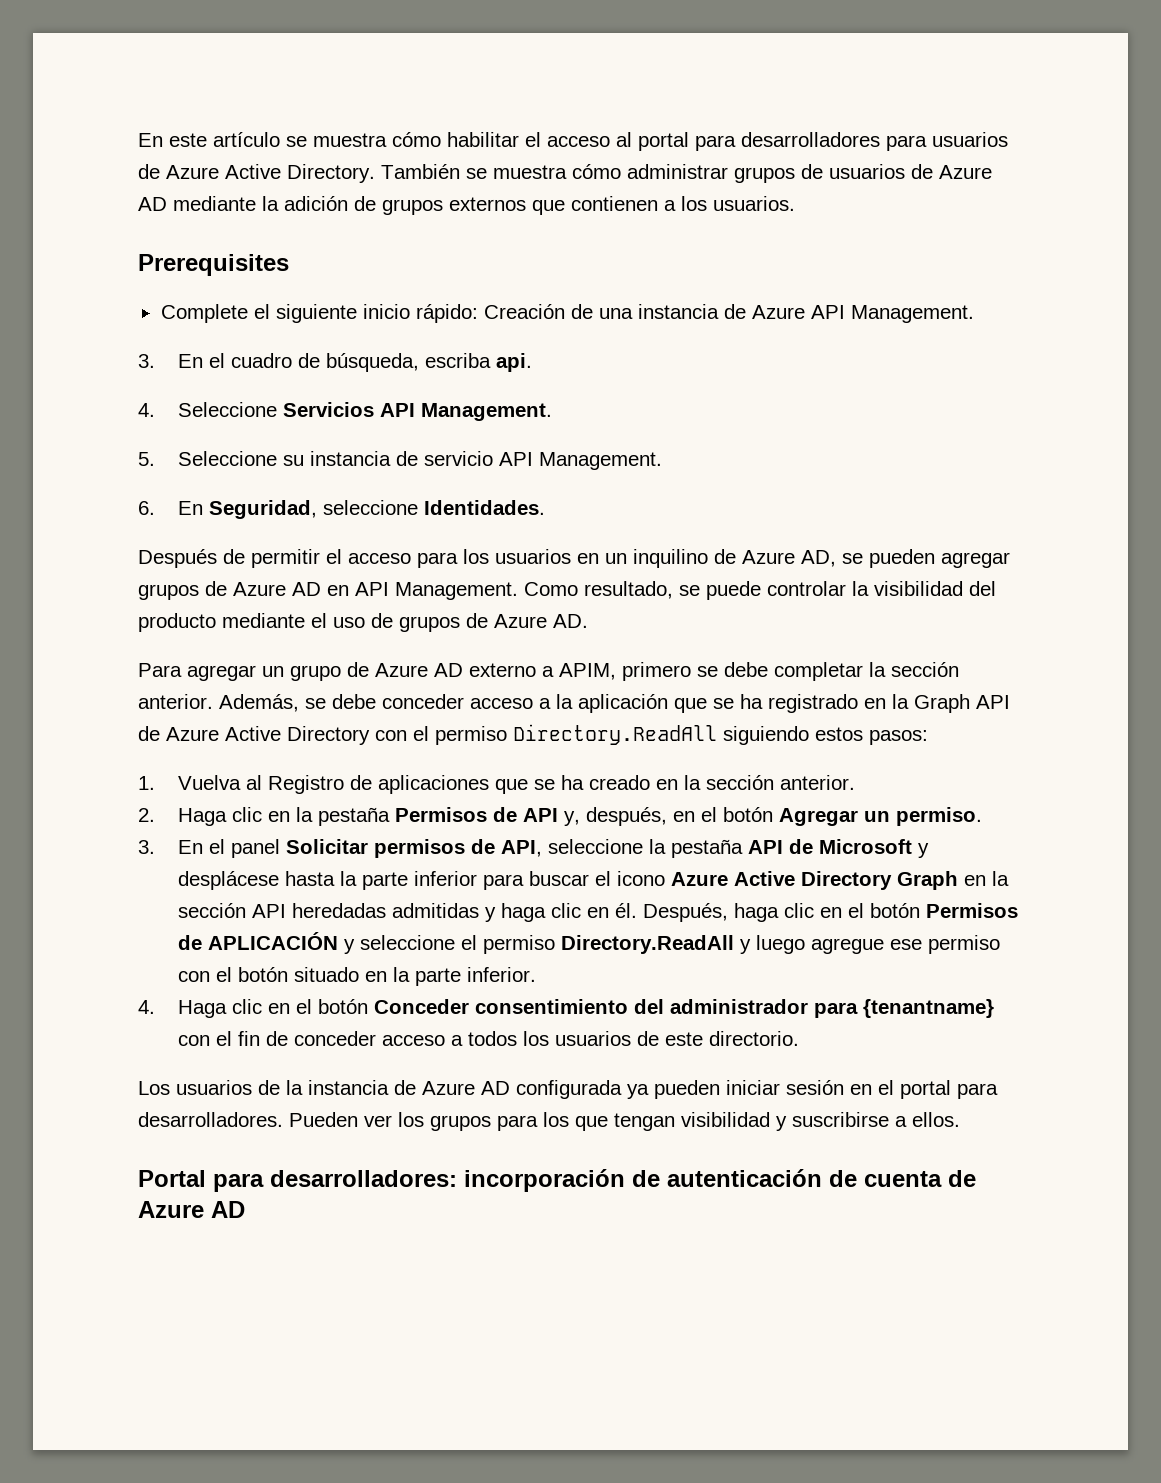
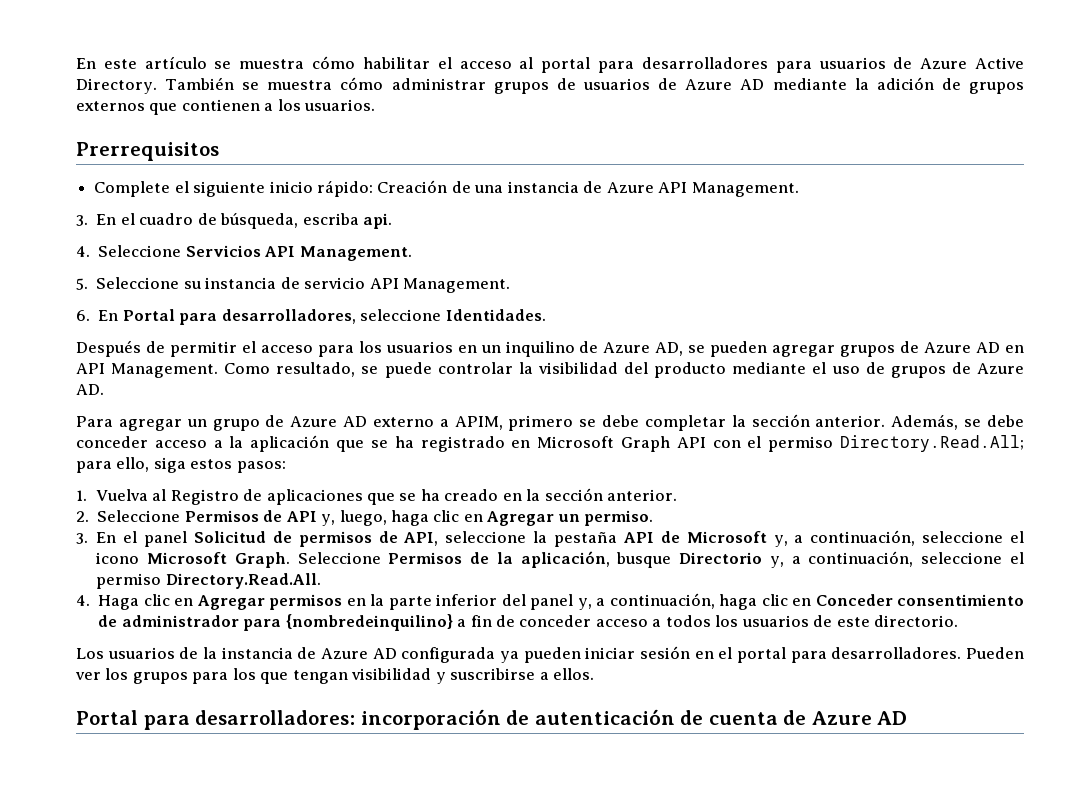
- Prerequisites
+ Prerrequisitos
- 6. En Seguridad, seleccione Identidades.
+ 6. En Portal para desarrolladores, seleccione Identidades.
- Además, se debe conceder acceso a la aplicación que se ha registrado en la Graph API de Azure Active Directory con el permiso Directory.ReadAll siguiendo estos pasos:
+ Además, se debe conceder acceso a la aplicación que se ha registrado en Microsoft Graph API con el permiso Directory.Read.All; para ello, siga estos pasos:
- 2. Haga clic en la pestaña Permisos de API y, después, en el botón Agregar un permiso.
+ 2. Seleccione Permisos de API y, luego, haga clic en Agregar un permiso.
- 3. En el panel Solicitar permisos de API, seleccione la pestaña API de Microsoft y desplácese hasta la parte inferior para buscar el icono Azure Active Directory Graph en la sección API heredadas admitidas y haga clic en él. Después, haga clic en el botón Permisos de APLICACIÓN y seleccione el permiso Directory.ReadAll y luego agregue ese permiso con el botón situado en la parte inferior.
- 4. Haga clic en el botón Conceder consentimiento del administrador para {tenantname} con el fin de conceder acceso a todos los usuarios de este directorio.
+ 3. En el panel Solicitud de permisos de API, seleccione la pestaña API de Microsoft y, a continuación, seleccione el icono Microsoft Graph. Seleccione Permisos de la aplicación, busque Directorio y, a continuación, seleccione el permiso Directory.Read.All.
+ 4. Haga clic en Agregar permisos en la parte inferior del panel y, a continuación, haga clic en Conceder consentimiento de administrador para {nombredeinquilino} a fin de conceder acceso a todos los usuarios de este directorio.

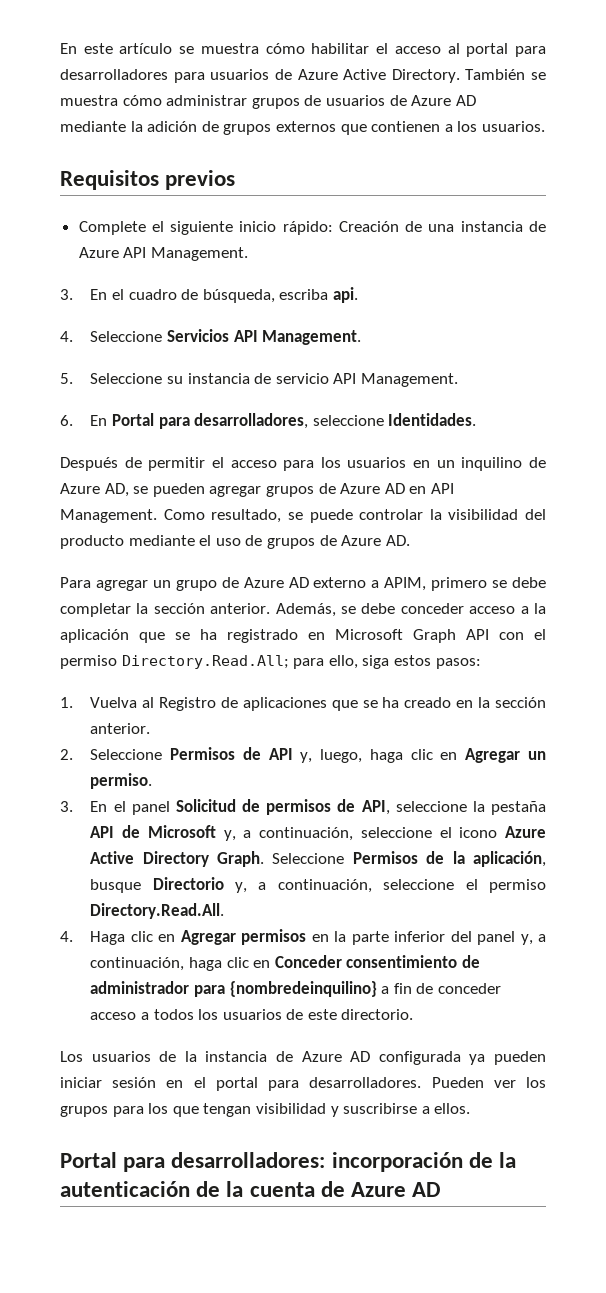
- Prerrequisitos
+ Requisitos previos
- 3. En el panel Solicitud de permisos de API, seleccione la pestaña API de Microsoft y, a continuación, seleccione el icono Microsoft Graph.
+ 3. En el panel Solicitud de permisos de API, seleccione la pestaña API de Microsoft y, a continuación, seleccione el icono Azure Active Directory Graph.
- Portal para desarrolladores: incorporación de autenticación de cuenta de Azure AD
+ Portal para desarrolladores: incorporación de la autenticación de la cuenta de Azure AD

